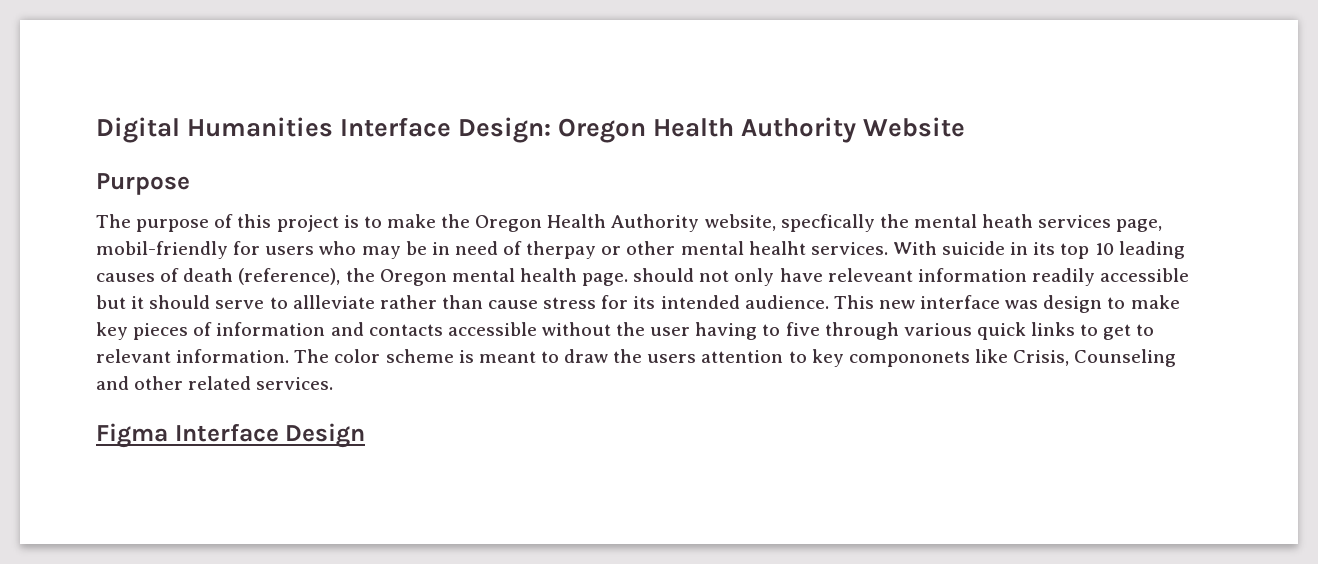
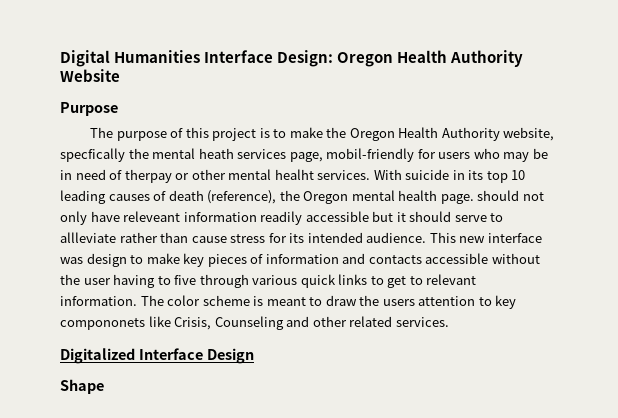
- Figma Interface Design
+ Digitalized Interface Design
+ Shape

